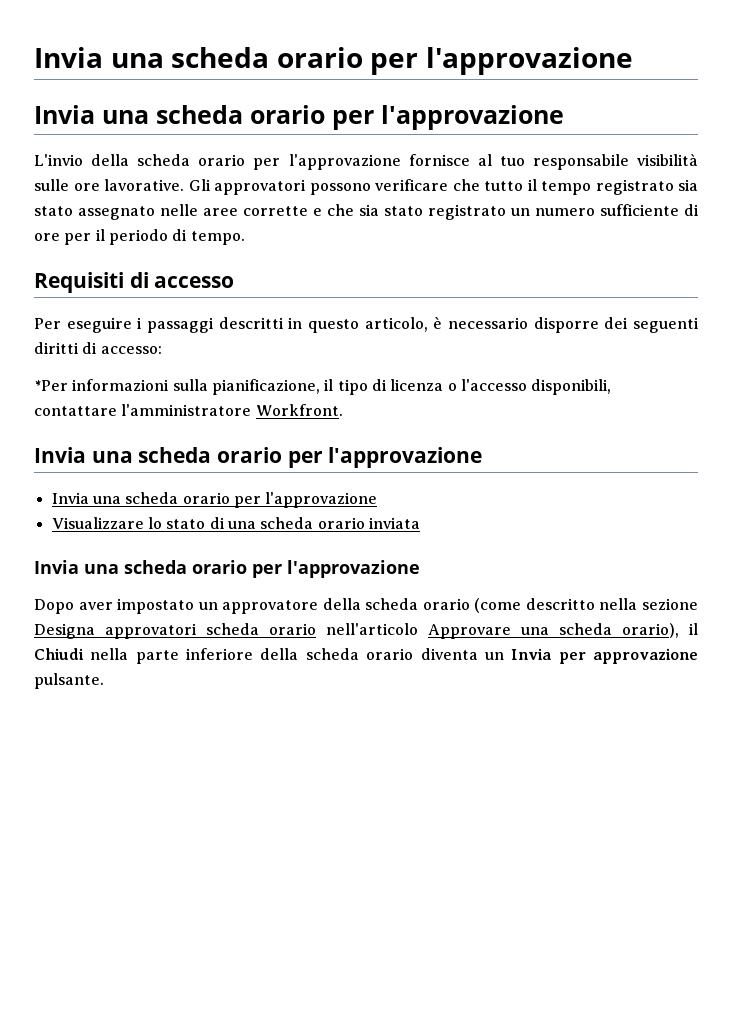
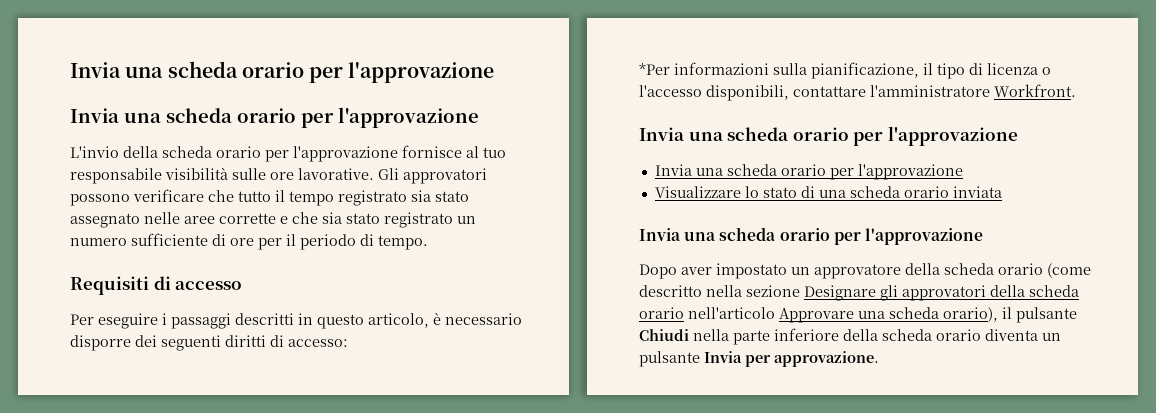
- Dopo aver impostato un approvatore della scheda orario (come descritto nella sezione Designa approvatori scheda orario nell'articolo Approvare una scheda orario), il Chiudi nella parte inferiore della scheda orario diventa un Invia per approvazione pulsante.
+ Dopo aver impostato un approvatore della scheda orario (come descritto nella sezione Designare gli approvatori della scheda orario nell'articolo Approvare una scheda orario), il pulsante Chiudi nella parte inferiore della scheda orario diventa un pulsante Invia per approvazione.

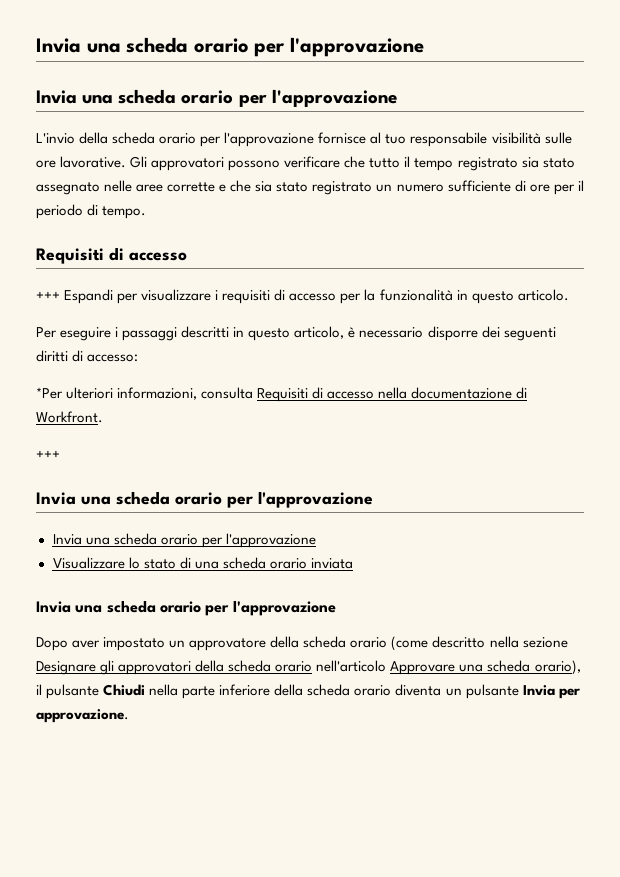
+ +++ Espandi per visualizzare i requisiti di accesso per la funzionalità in questo articolo.
- *Per informazioni sulla pianificazione, il tipo di licenza o l'accesso disponibili, contattare l'amministratore Workfront.
+ *Per ulteriori informazioni, consulta Requisiti di accesso nella documentazione di Workfront.
+ +++

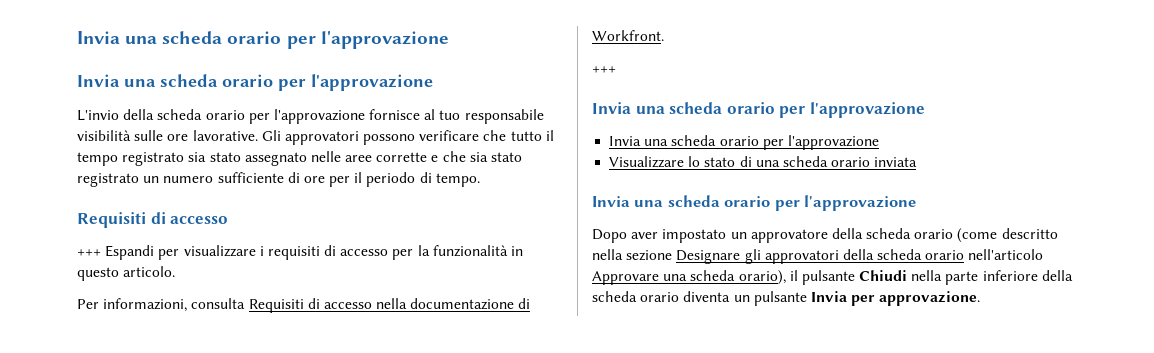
- Per eseguire i passaggi descritti in questo articolo, è necessario disporre dei seguenti diritti di accesso:
- *Per ulteriori informazioni, consulta Requisiti di accesso nella documentazione di Workfront.
+ Per informazioni, consulta Requisiti di accesso nella documentazione di Workfront.

